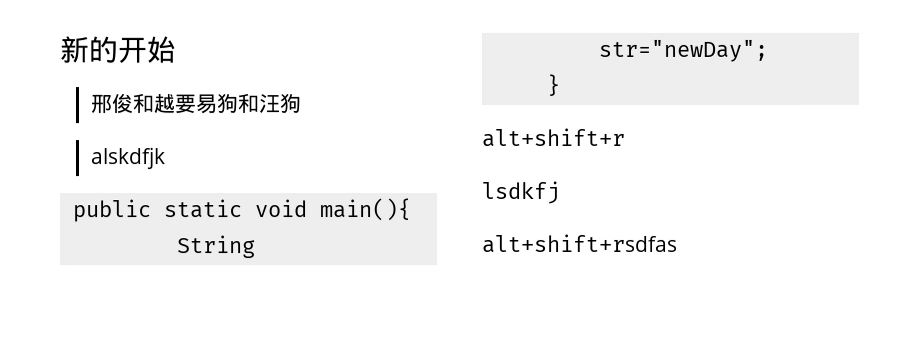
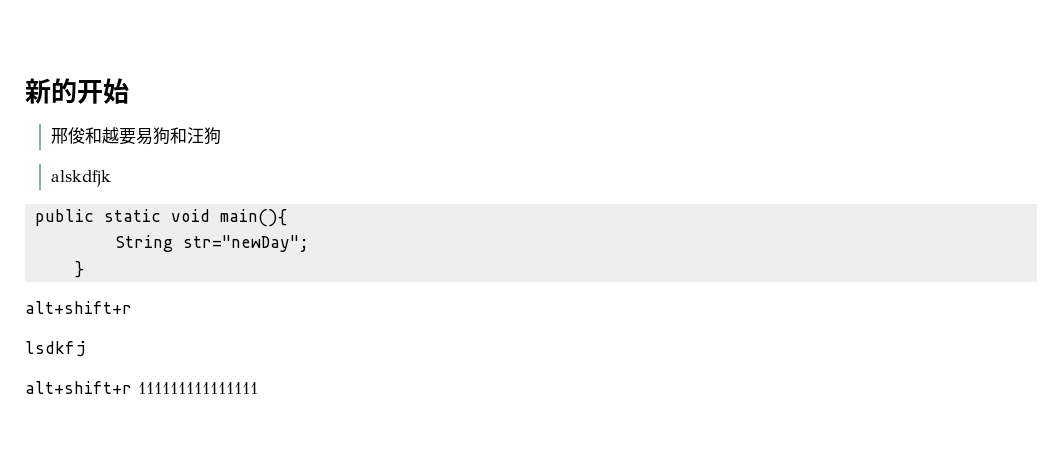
- alt+shift+rsdfas
+ alt+shift+r 111111111111111

